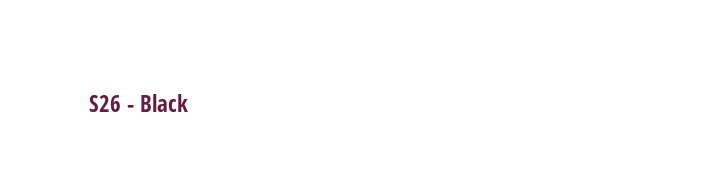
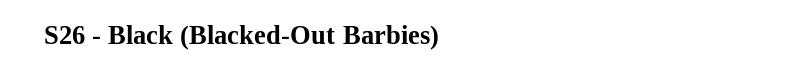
- S26 - Black
+ S26 - Black (Blacked-Out Barbies)

